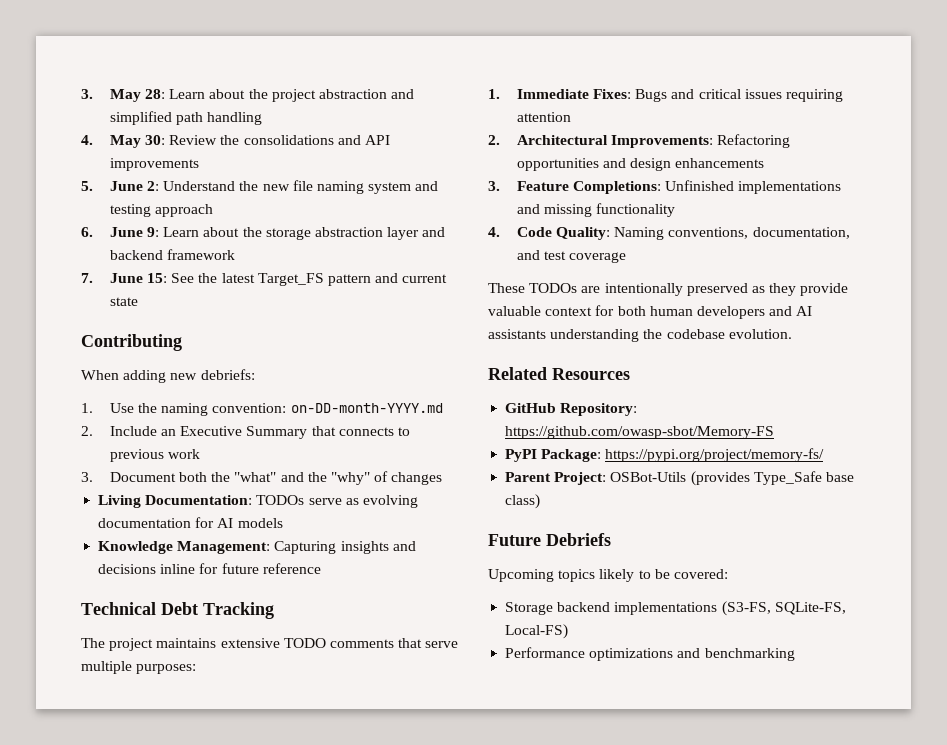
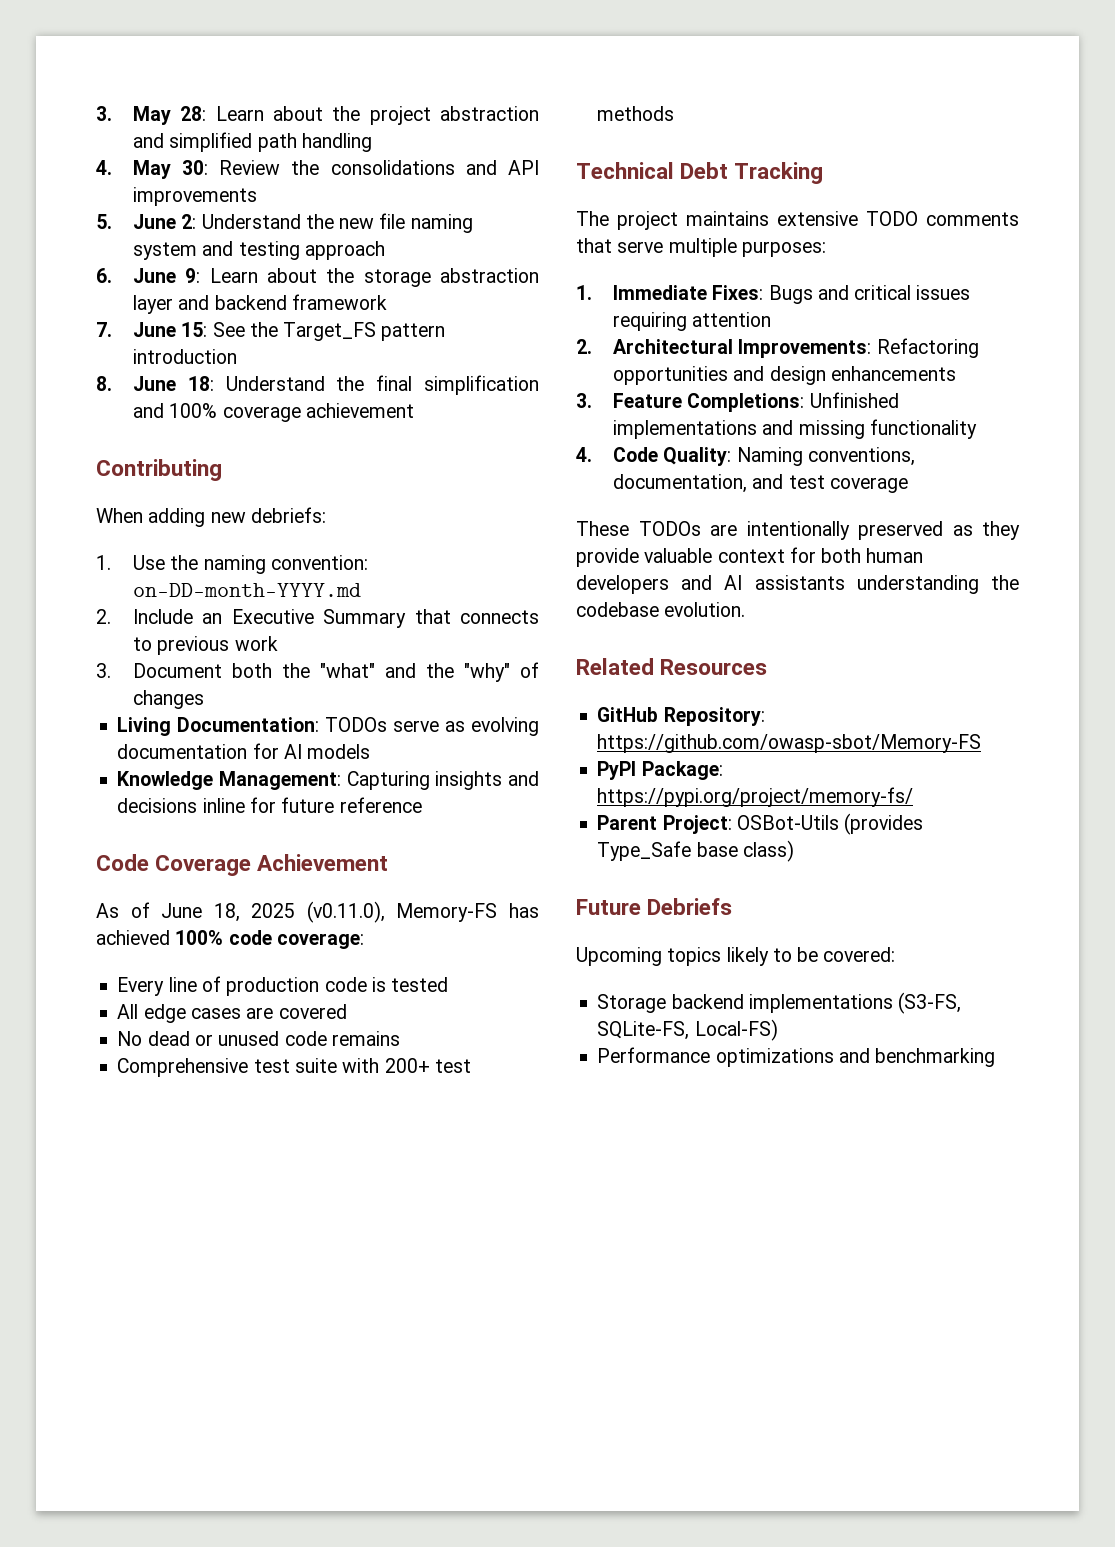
- 7. June 15: See the latest Target_FS pattern and current state
+ 7. June 15: See the Target_FS pattern introduction
+ 8. June 18: Understand the final simplification and 100% coverage achievement
+ Code Coverage Achievement
+ As of June 18, 2025 (v0.11.0), Memory-FS has achieved 100% code coverage:
+ Every line of production code is tested
+ All edge cases are covered
+ No dead or unused code remains
+ Comprehensive test suite with 200+ test methods

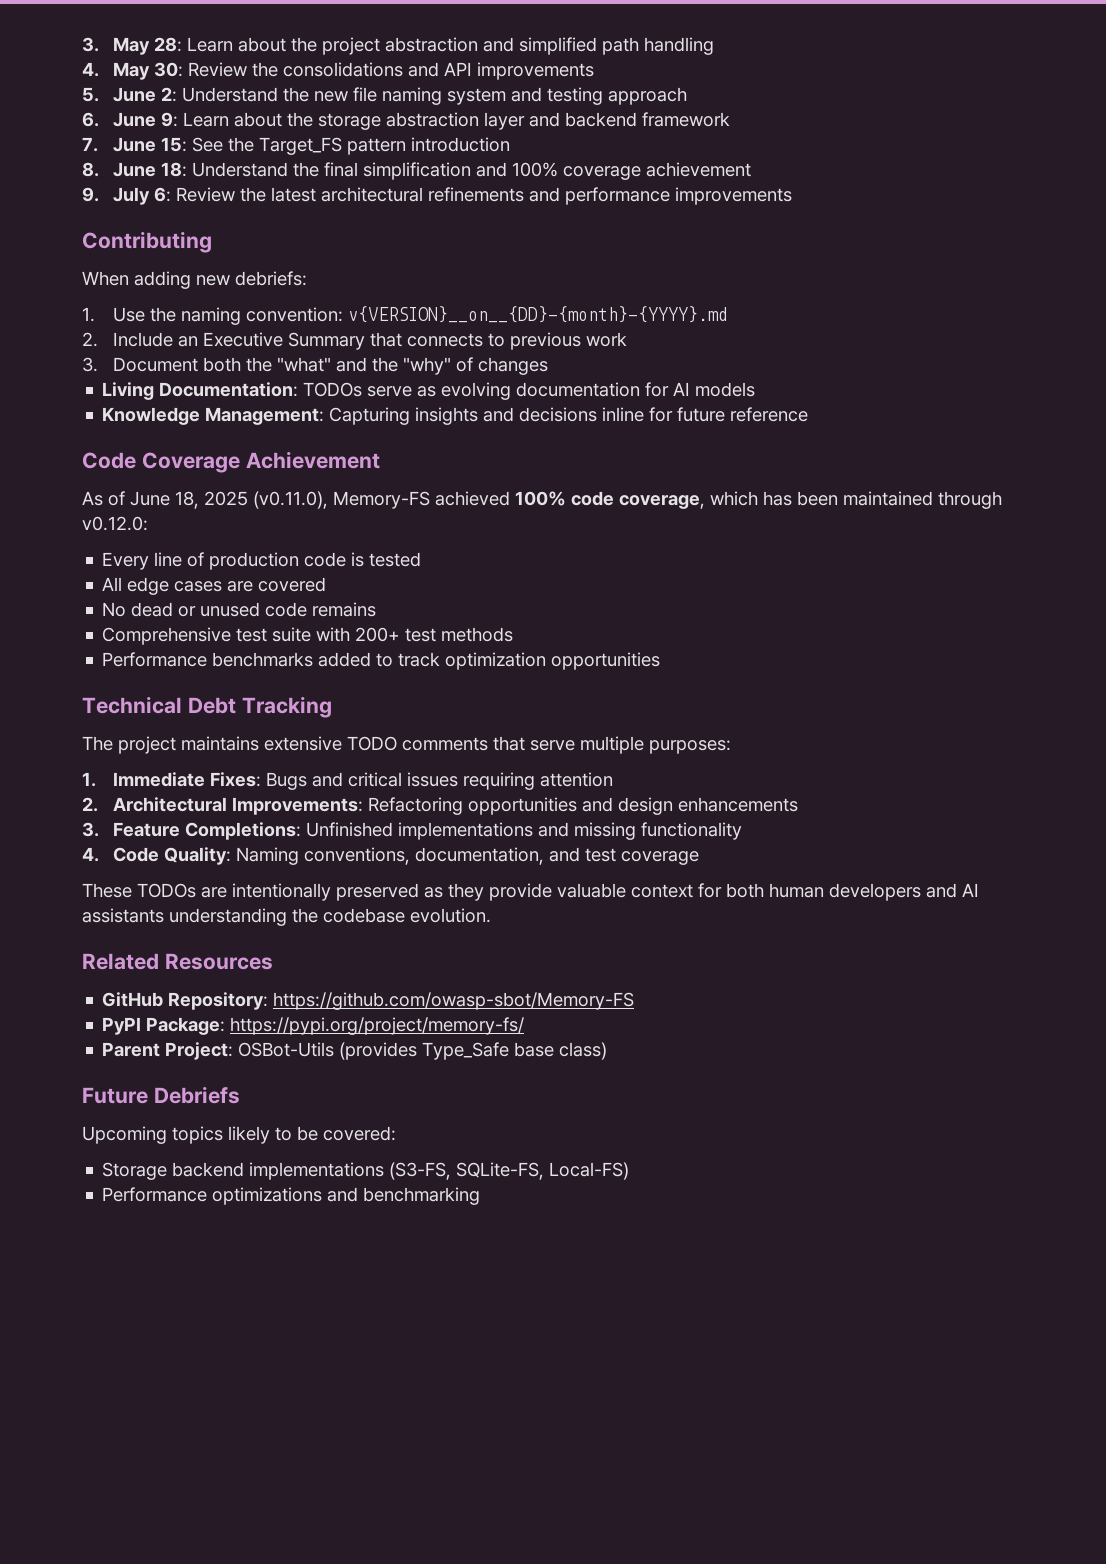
+ 9. July 6: Review the latest architectural refinements and performance improvements
- 1. Use the naming convention: on-DD-month-YYYY.md
+ 1. Use the naming convention: v{VERSION}__on__{DD}-{month}-{YYYY}.md
- As of June 18, 2025 (v0.11.0), Memory-FS has achieved 100% code coverage:
+ As of June 18, 2025 (v0.11.0), Memory-FS achieved 100% code coverage, which has been maintained through v0.12.0:
+ Performance benchmarks added to track optimization opportunities

